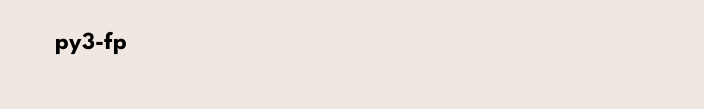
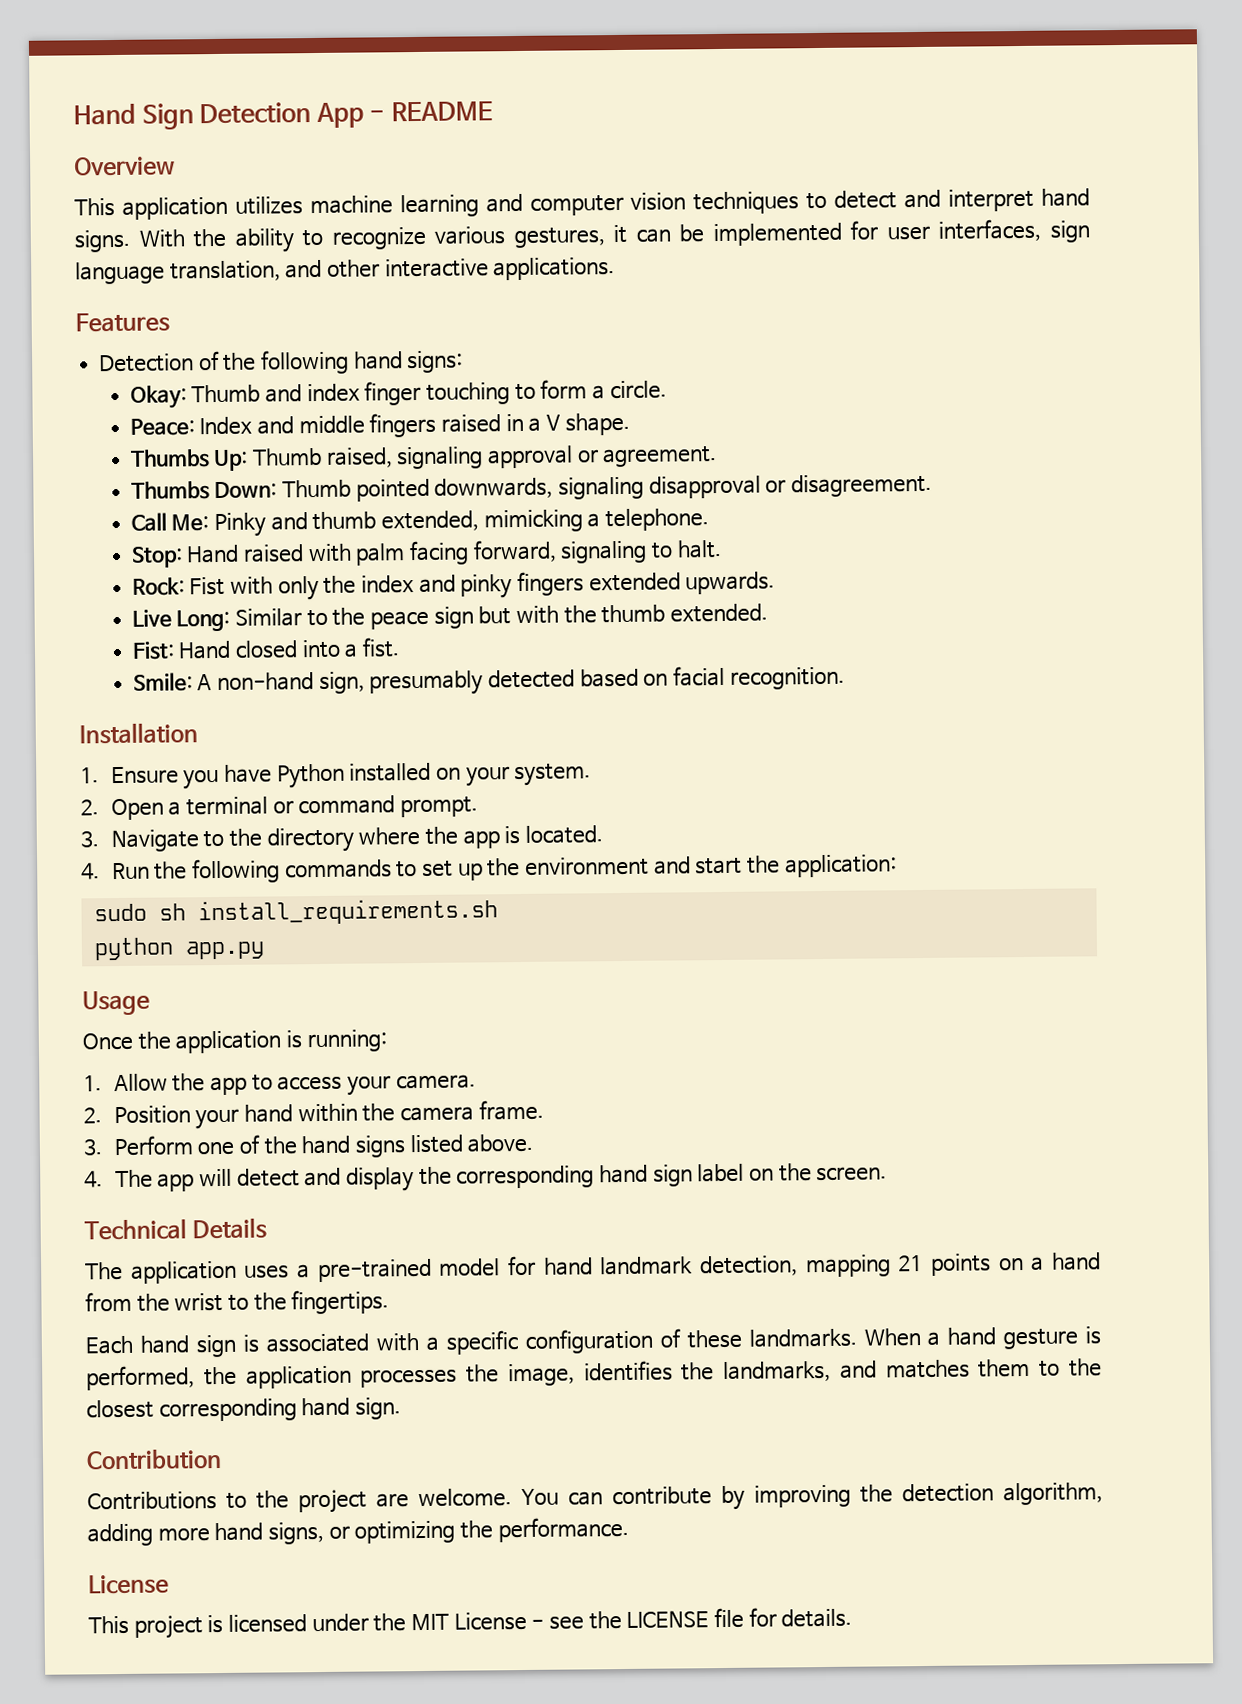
- py3-fp
+ Hand Sign Detection App - README
+ Overview
+ This application utilizes machine learning and computer vision techniques to detect and interpret hand signs. With the ability to recognize various gestures, it can be implemented for user interfaces, sign language translation, and other interactive applications.
+ Features
+ Detection of the following hand signs:
+ Okay: Thumb and index finger touching to form a circle.
+ Peace: Index and middle fingers raised in a V shape.
+ Thumbs Up: Thumb raised, signaling approval or agreement.
+ Thumbs Down: Thumb pointed downwards, signaling disapproval or disagreement.
+ Call Me: Pinky and thumb extended, mimicking a telephone.
+ Stop: Hand raised with palm facing forward, signaling to halt.
+ Rock: Fist with only the index and pinky fingers extended upwards.
+ Live Long: Similar to the peace sign but with the thumb extended.
+ Fist: Hand closed into a fist.
+ Smile: A non-hand sign, presumably detected based on facial recognition.
+ Installation
+ 1. Ensure you have Python installed on your system.
+ 2. Open a terminal or command prompt.
+ 3. Navigate to the directory where the app is located.
+ 4. Run the following commands to set up the environment and start the application:
+ sudo sh install_requirements.sh
+ python app.py
+ Usage
+ Once the application is running:
+ 1. Allow the app to access your camera.
+ 2. Position your hand within the camera frame.
+ 3. Perform one of the hand signs listed above.
+ 4. The app will detect and display the corresponding hand sign label on the screen.
+ Technical Details
+ The application uses a pre-trained model for hand landmark detection, mapping 21 points on a hand from the wrist to the fingertips.
+ Each hand sign is associated with a specific configuration of these landmarks. When a hand gesture is performed, the application processes the image, identifies the landmarks, and matches them to the closest corresponding hand sign.
+ Contribution
+ Contributions to the project are welcome. You can contribute by improving the detection algorithm, adding more hand signs, or optimizing the performance.
+ License
+ This project is licensed under the MIT License - see the LICENSE file for details.

